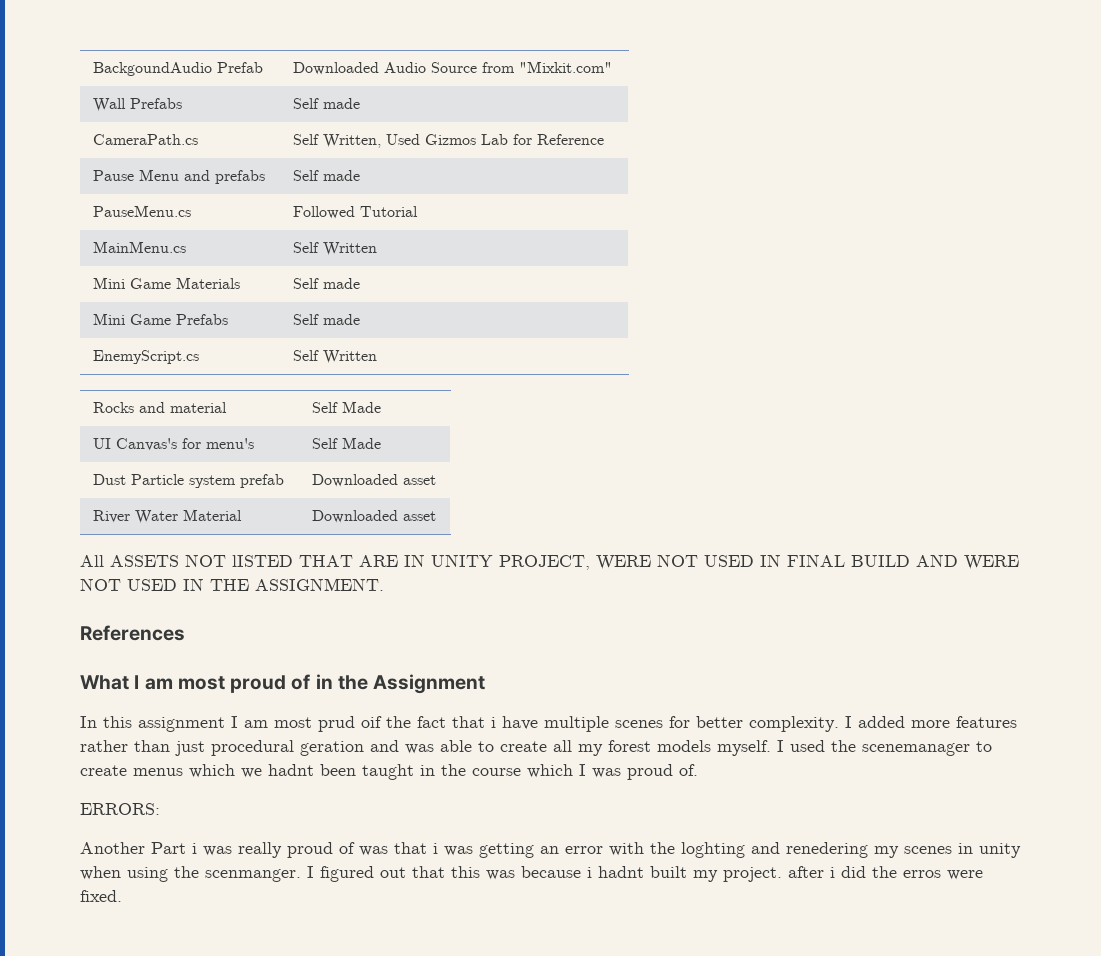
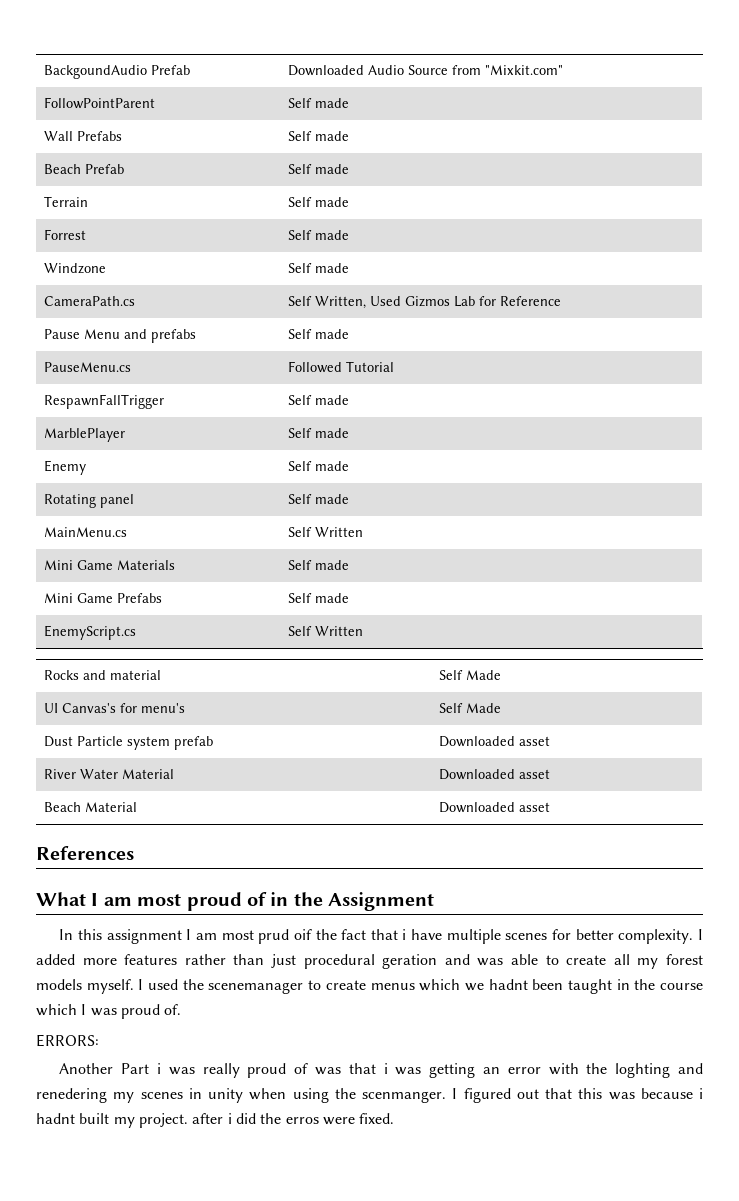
+ FollowPointParent | Self made
+ Beach Prefab | Self made
+ Terrain | Self made
+ Forrest | Self made
+ Windzone | Self made
+ RespawnFallTrigger | Self made
+ MarblePlayer | Self made
+ Enemy | Self made
+ Rotating panel | Self made
- All ASSETS NOT lISTED THAT ARE IN UNITY PROJECT, WERE NOT USED IN FINAL BUILD AND WERE NOT USED IN THE ASSIGNMENT.
+ Beach Material | Downloaded asset

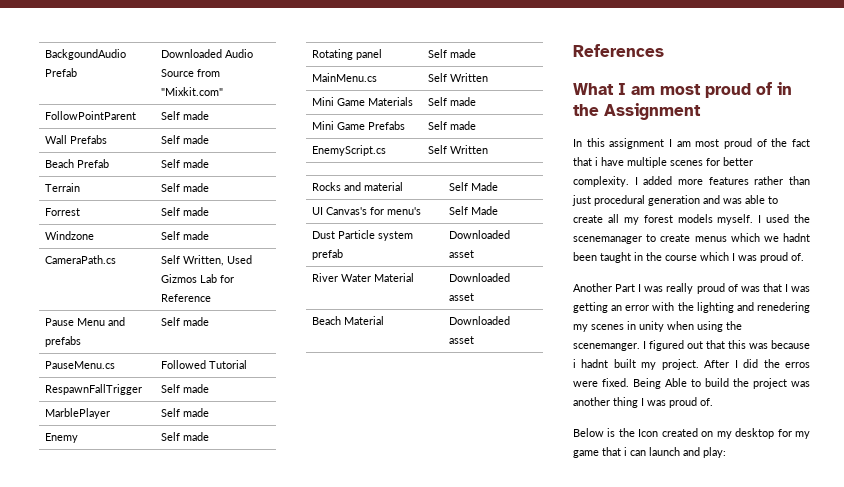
- In this assignment I am most prud oif the fact that i have multiple scenes for better complexity.
+ In this assignment I am most proud of the fact that i have multiple scenes for better complexity.
- I added more features rather than just procedural geration and was able to create all my forest models myself.
+ I added more features rather than just procedural generation and was able to create all my forest models myself.
- ERRORS:
- Another Part i was really proud of was that i was getting an error with the loghting and renedering my scenes in unity when using the scenmanger.
+ Another Part I was really proud of was that I was getting an error with the lighting and renedering my scenes in unity when using the scenemanger.
- I figured out that this was because i hadnt built my project. after i did the erros were fixed.
+ I figured out that this was because i hadnt built my project. After I did the erros were fixed.
+ Being Able to build the project was another thing I was proud of.
+ Below is the Icon created on my desktop for my game that i can launch and play:

